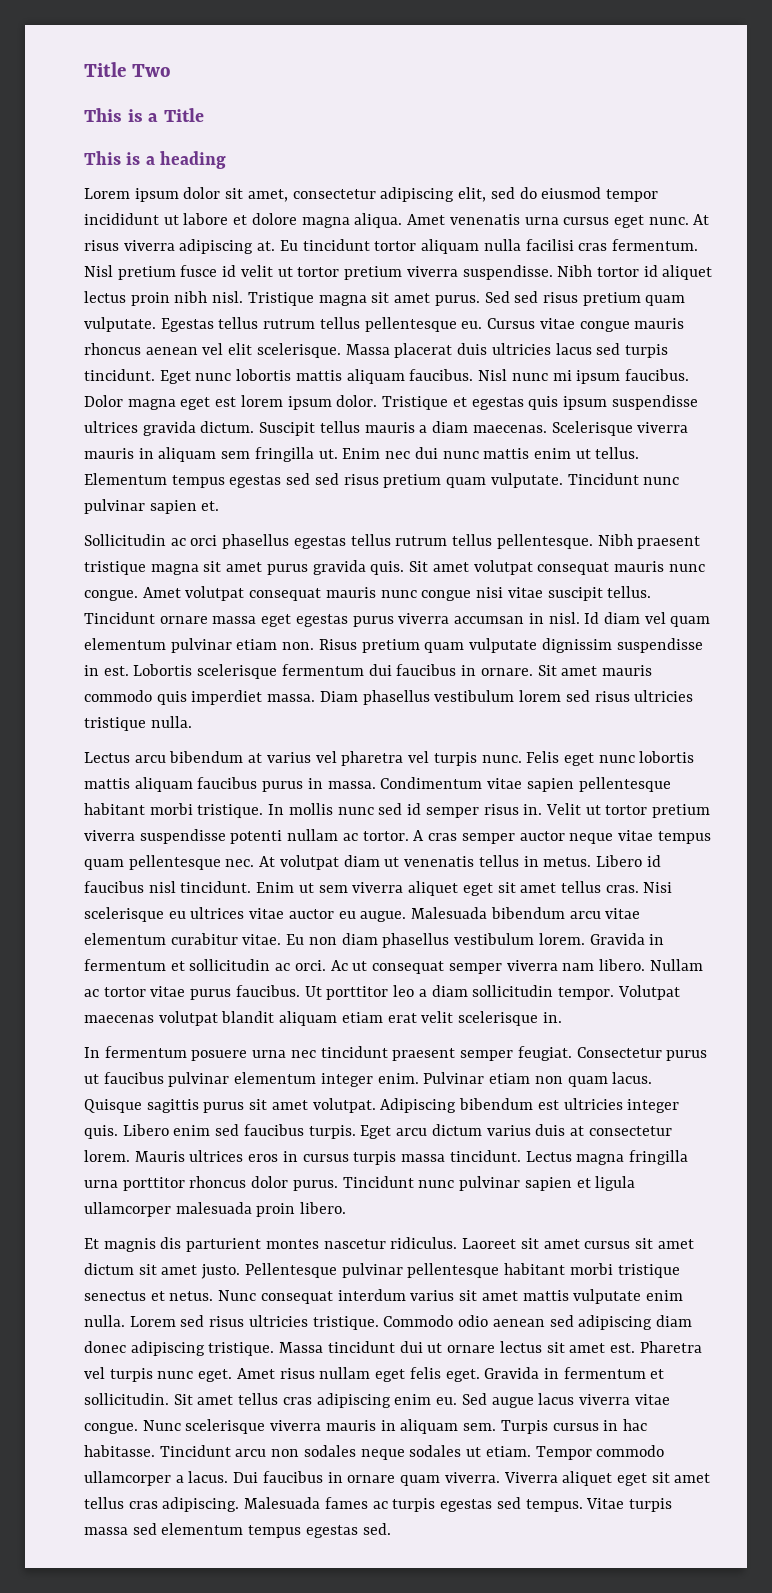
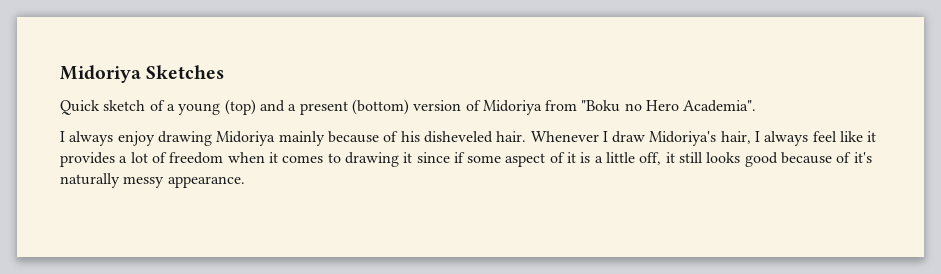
- Title Two
- This is a Title
- This is a heading
- Lorem ipsum dolor sit amet, consectetur adipiscing elit, sed do eiusmod tempor incididunt ut labore et dolore magna aliqua. Amet venenatis urna cursus eget nunc. At risus viverra adipiscing at. Eu tincidunt tortor aliquam nulla facilisi cras fermentum. Nisl pretium fusce id velit ut tortor pretium viverra suspendisse. Nibh tortor id aliquet lectus proin nibh nisl. Tristique magna sit amet purus. Sed sed risus pretium quam vulputate. Egestas tellus rutrum tellus pellentesque eu. Cursus vitae congue mauris rhoncus aenean vel elit scelerisque. Massa placerat duis ultricies lacus sed turpis tincidunt. Eget nunc lobortis mattis aliquam faucibus. Nisl nunc mi ipsum faucibus. Dolor magna eget est lorem ipsum dolor. Tristique et egestas quis ipsum suspendisse ultrices gravida dictum. Suscipit tellus mauris a diam maecenas. Scelerisque viverra mauris in aliquam sem fringilla ut. Enim nec dui nunc mattis enim ut tellus. Elementum tempus egestas sed sed risus pretium quam vulputate. Tincidunt nunc pulvinar sapien et.
- Sollicitudin ac orci phasellus egestas tellus rutrum tellus pellentesque. Nibh praesent tristique magna sit amet purus gravida quis. Sit amet volutpat consequat mauris nunc congue. Amet volutpat consequat mauris nunc congue nisi vitae suscipit tellus. Tincidunt ornare massa eget egestas purus viverra accumsan in nisl. Id diam vel quam elementum pulvinar etiam non. Risus pretium quam vulputate dignissim suspendisse in est. Lobortis scelerisque fermentum dui faucibus in ornare. Sit amet mauris commodo quis imperdiet massa. Diam phasellus vestibulum lorem sed risus ultricies tristique nulla.
- Lectus arcu bibendum at varius vel pharetra vel turpis nunc. Felis eget nunc lobortis mattis aliquam faucibus purus in massa. Condimentum vitae sapien pellentesque habitant morbi tristique. In mollis nunc sed id semper risus in. Velit ut tortor pretium viverra suspendisse potenti nullam ac tortor. A cras semper auctor neque vitae tempus quam pellentesque nec. At volutpat diam ut venenatis tellus in metus. Libero id faucibus nisl tincidunt. Enim ut sem viverra aliquet eget sit amet tellus cras. Nisi scelerisque eu ultrices vitae auctor eu augue. Malesuada bibendum arcu vitae elementum curabitur vitae. Eu non diam phasellus vestibulum lorem. Gravida in fermentum et sollicitudin ac orci. Ac ut consequat semper viverra nam libero. Nullam ac tortor vitae purus faucibus. Ut porttitor leo a diam sollicitudin tempor. Volutpat maecenas volutpat blandit aliquam etiam erat velit scelerisque in.
- In fermentum posuere urna nec tincidunt praesent semper feugiat. Consectetur purus ut faucibus pulvinar elementum integer enim. Pulvinar etiam non quam lacus. Quisque sagittis purus sit amet volutpat. Adipiscing bibendum est ultricies integer quis. Libero enim sed faucibus turpis. Eget arcu dictum varius duis at consectetur lorem. Mauris ultrices eros in cursus turpis massa tincidunt. Lectus magna fringilla urna porttitor rhoncus dolor purus. Tincidunt nunc pulvinar sapien et ligula ullamcorper malesuada proin libero.
- Et magnis dis parturient montes nascetur ridiculus. Laoreet sit amet cursus sit amet dictum sit amet justo. Pellentesque pulvinar pellentesque habitant morbi tristique senectus et netus. Nunc consequat interdum varius sit amet mattis vulputate enim nulla. Lorem sed risus ultricies tristique. Commodo odio aenean sed adipiscing diam donec adipiscing tristique. Massa tincidunt dui ut ornare lectus sit amet est. Pharetra vel turpis nunc eget. Amet risus nullam eget felis eget. Gravida in fermentum et sollicitudin. Sit amet tellus cras adipiscing enim eu. Sed augue lacus viverra vitae congue. Nunc scelerisque viverra mauris in aliquam sem. Turpis cursus in hac habitasse. Tincidunt arcu non sodales neque sodales ut etiam. Tempor commodo ullamcorper a lacus. Dui faucibus in ornare quam viverra. Viverra aliquet eget sit amet tellus cras adipiscing. Malesuada fames ac turpis egestas sed tempus. Vitae turpis massa sed elementum tempus egestas sed.
+ Midoriya Sketches
+ Quick sketch of a young (top) and a present (bottom) version of Midoriya from "Boku no Hero Academia".
+ I always enjoy drawing Midoriya mainly because of his disheveled hair. Whenever I draw Midoriya's hair, I always feel like it provides a lot of freedom when it comes to drawing it since if some aspect of it is a little off, it still looks good because of it's naturally messy appearance.

